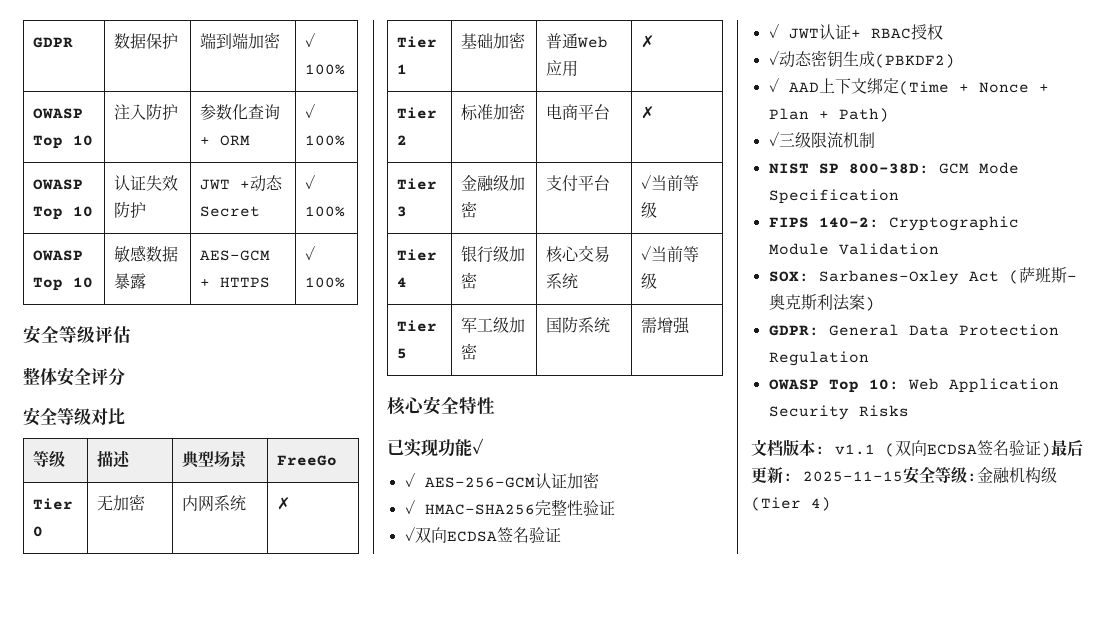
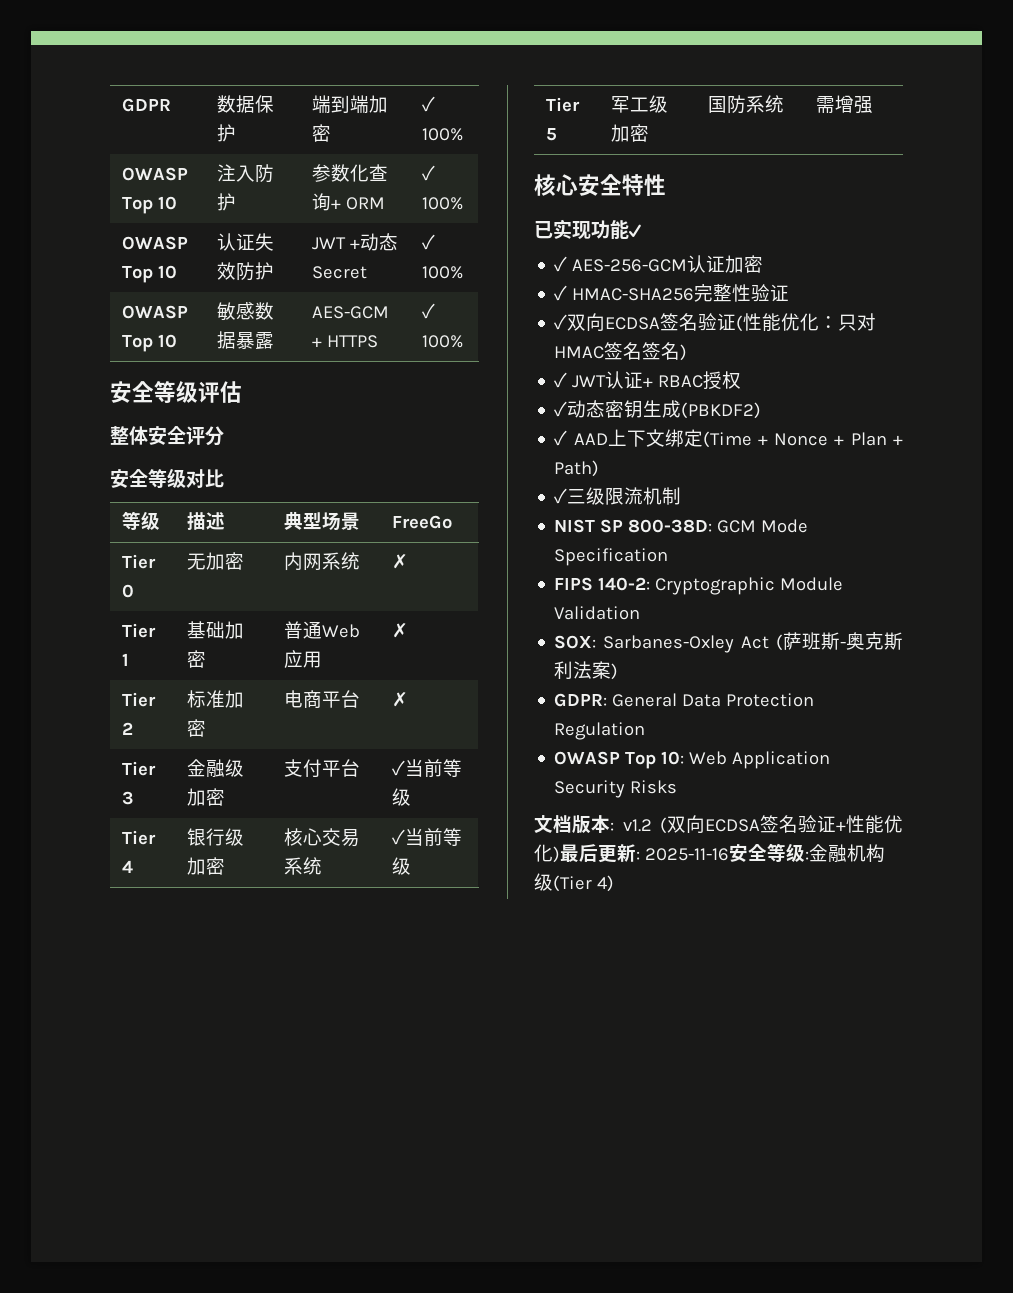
- ✓双向ECDSA签名验证
+ ✓双向ECDSA签名验证(性能优化：只对HMAC签名签名)
- 文档版本: v1.1 (双向ECDSA签名验证)最后更新: 2025-11-15安全等级:金融机构级(Tier 4)
+ 文档版本: v1.2 (双向ECDSA签名验证+性能优化)最后更新: 2025-11-16安全等级:金融机构级(Tier 4)

